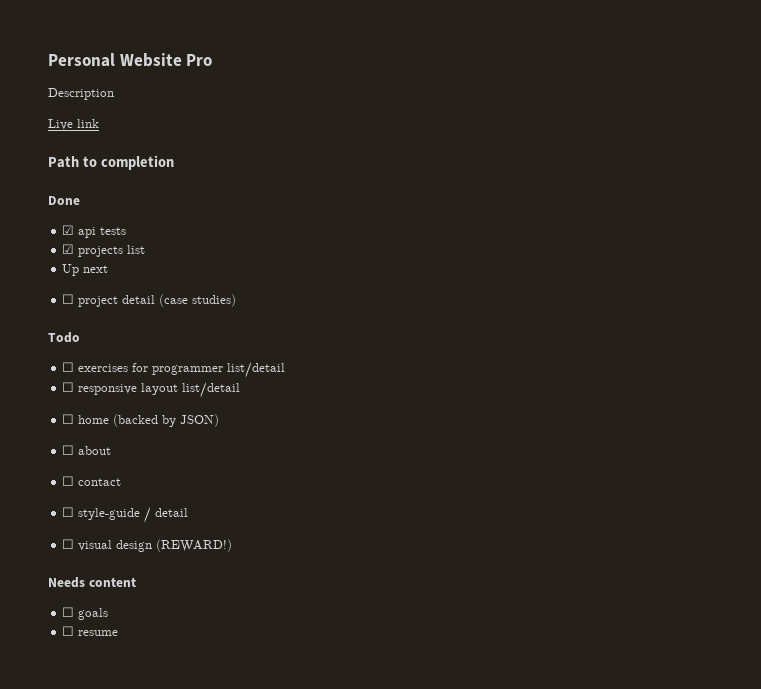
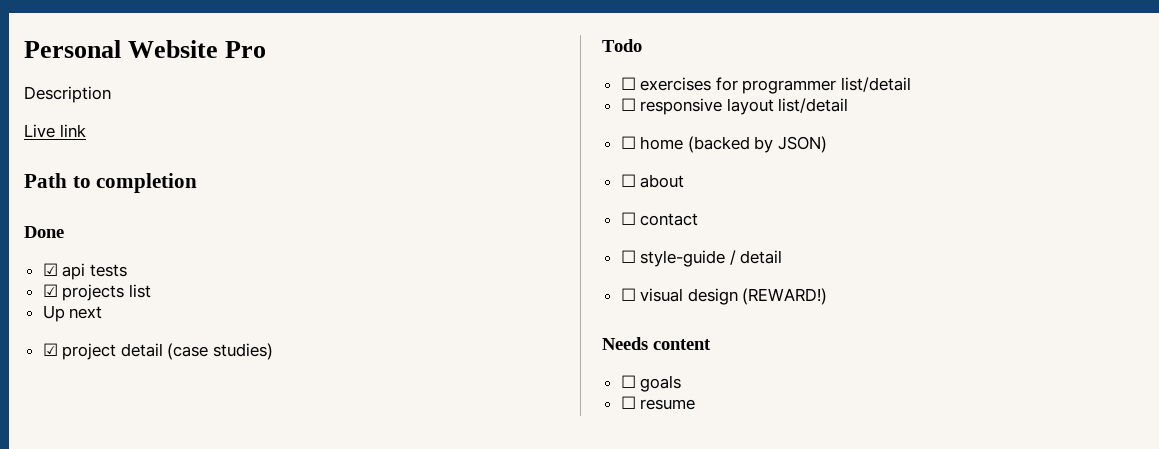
- ☐ project detail (case studies)
+ ☑ project detail (case studies)

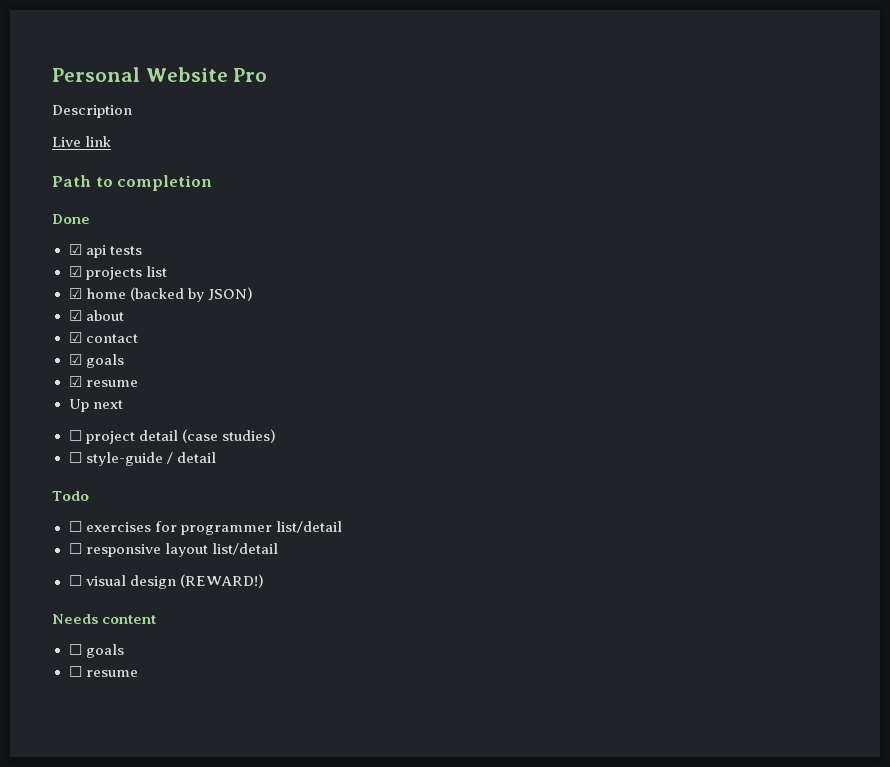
+ ☑ home (backed by JSON)
+ ☑ about
+ ☑ contact
+ ☑ goals
+ ☑ resume
- ☑ project detail (case studies)
+ ☐ project detail (case studies)
+ ☐ style-guide / detail
- ☐ home (backed by JSON)
- ☐ about
- ☐ contact
- ☐ style-guide / detail

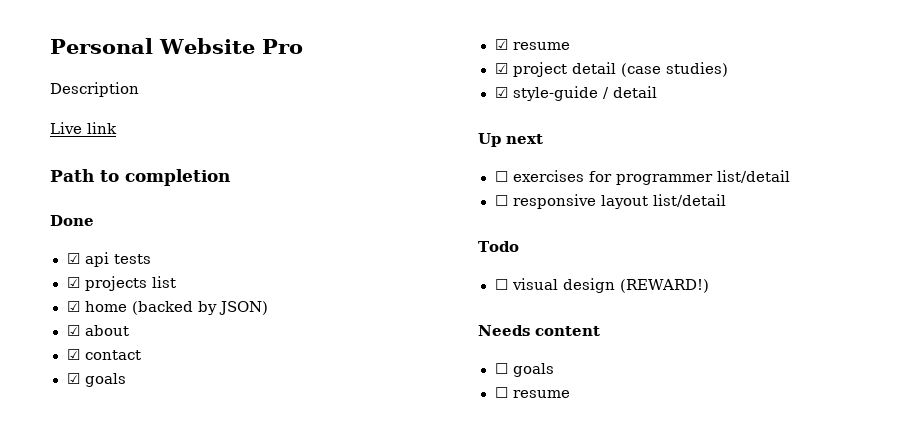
- Up next
- ☐ project detail (case studies)
+ ☑ project detail (case studies)
- ☐ style-guide / detail
+ ☑ style-guide / detail
- Todo
+ Up next
+ Todo

